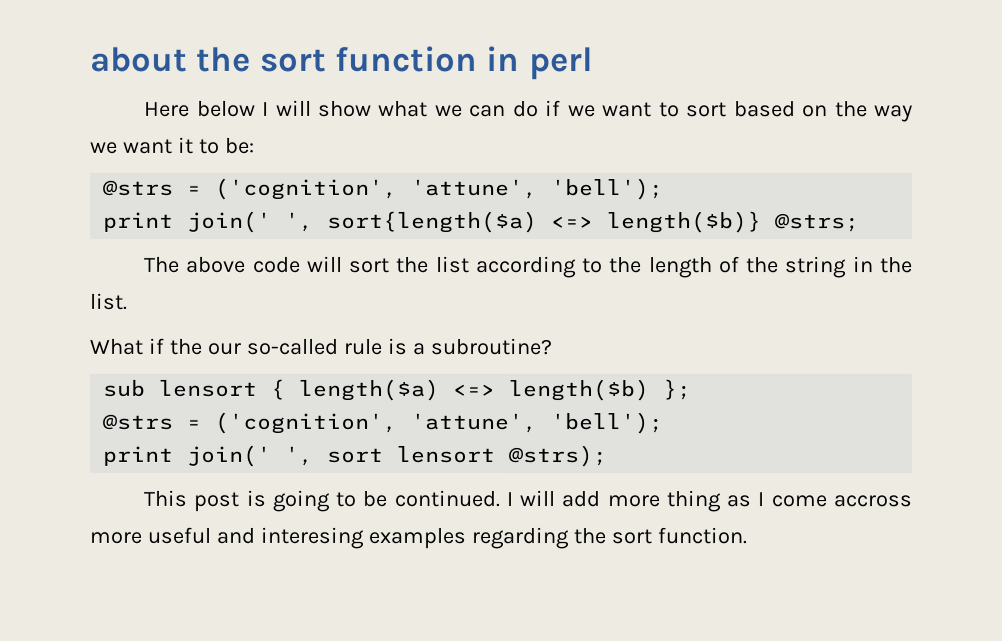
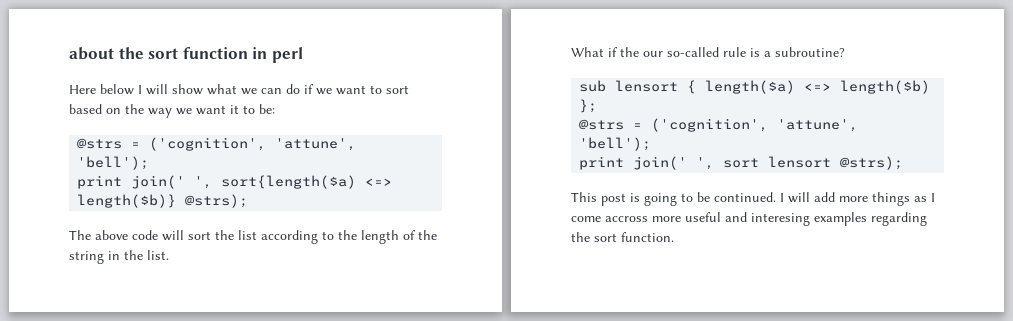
- print join(' ', sort{length($a) <=> length($b)} @strs;
+ print join(' ', sort{length($a) <=> length($b)} @strs);
- I will add more thing as I come accross more useful and interesing examples regarding the sort function.
+ I will add more things as I come accross more useful and interesing examples regarding the sort function.

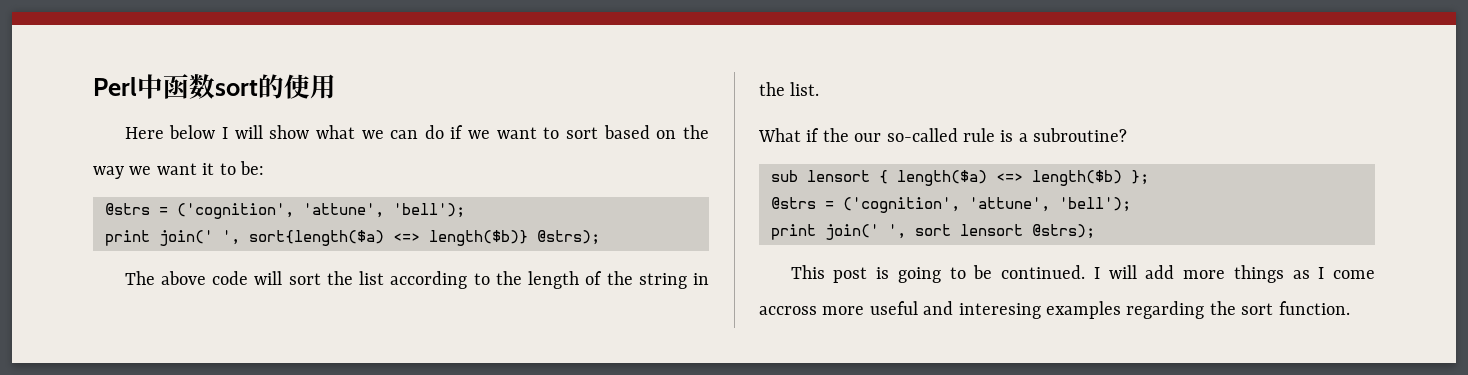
- about the sort function in perl
+ Perl中函数sort的使用

